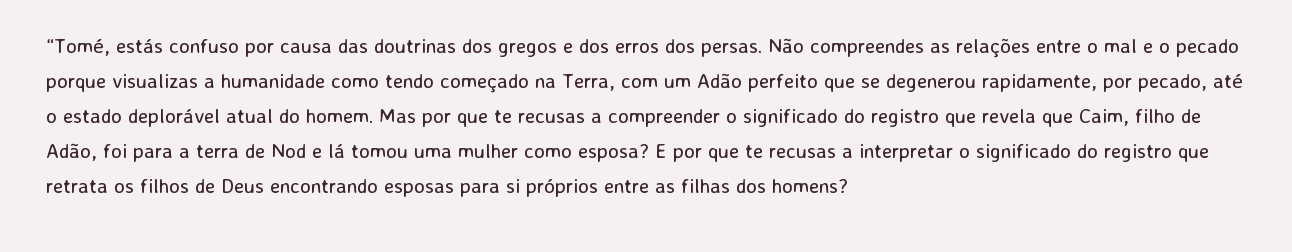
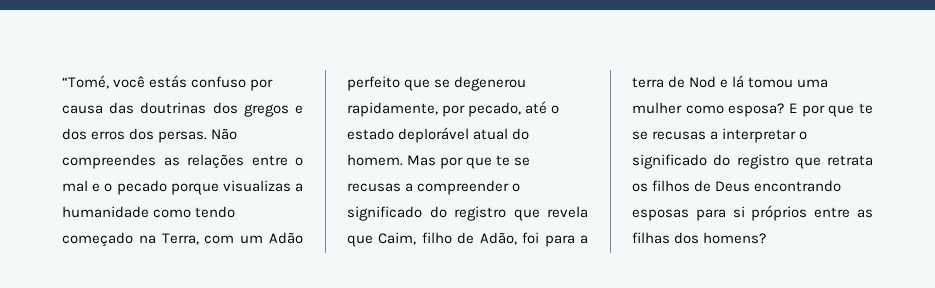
- “Tomé, estás confuso por causa das doutrinas dos gregos e dos erros dos persas.
+ “Tomé, você estás confuso por causa das doutrinas dos gregos e dos erros dos persas.
- Mas por que te recusas a compreender o significado do registro que revela que Caim, filho de Adão, foi para a terra de Nod e lá tomou uma mulher como esposa?
+ Mas por que te se recusas a compreender o significado do registro que revela que Caim, filho de Adão, foi para a terra de Nod e lá tomou uma mulher como esposa?
- E por que te recusas a interpretar o significado do registro que retrata os filhos de Deus encontrando esposas para si próprios entre as filhas dos homens?
+ E por que te se recusas a interpretar o significado do registro que retrata os filhos de Deus encontrando esposas para si próprios entre as filhas dos homens?

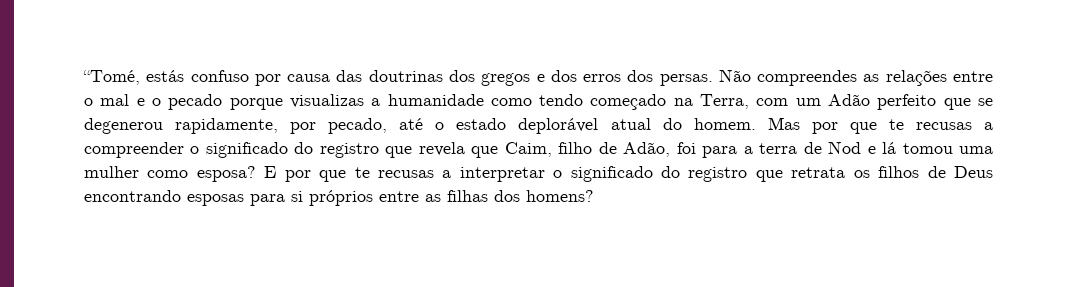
- “Tomé, você estás confuso por causa das doutrinas dos gregos e dos erros dos persas.
+ “Tomé, estás confuso por causa das doutrinas dos gregos e dos erros dos persas.
- Mas por que te se recusas a compreender o significado do registro que revela que Caim, filho de Adão, foi para a terra de Nod e lá tomou uma mulher como esposa?
+ Mas por que te recusas a compreender o significado do registro que revela que Caim, filho de Adão, foi para a terra de Nod e lá tomou uma mulher como esposa?
- E por que te se recusas a interpretar o significado do registro que retrata os filhos de Deus encontrando esposas para si próprios entre as filhas dos homens?
+ E por que te recusas a interpretar o significado do registro que retrata os filhos de Deus encontrando esposas para si próprios entre as filhas dos homens?

